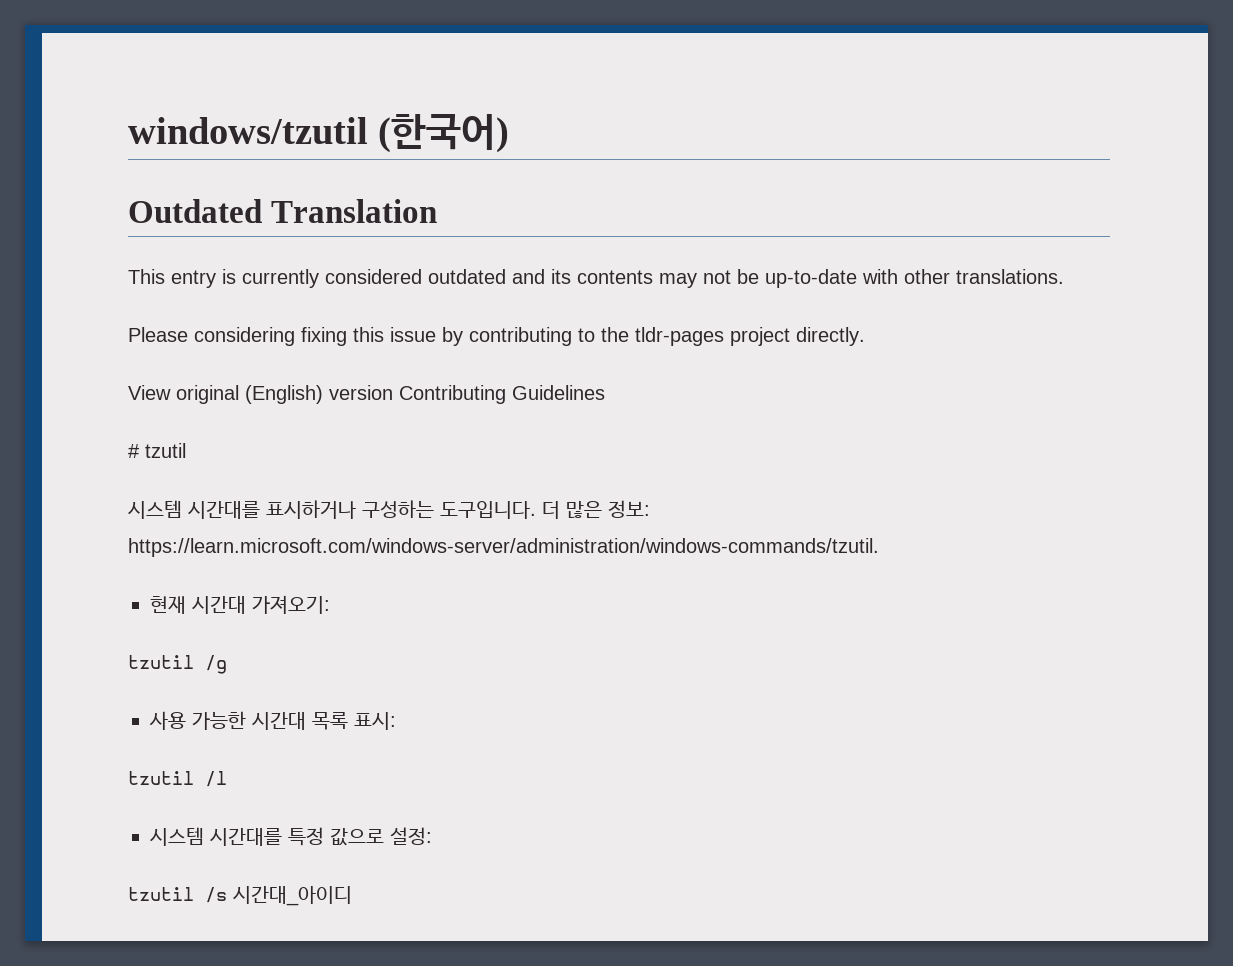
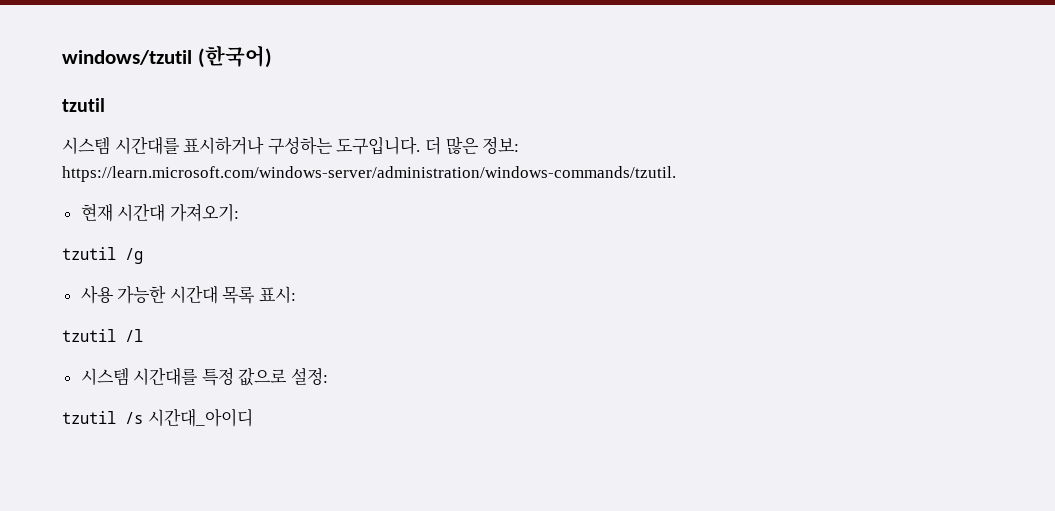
  windows/tzutil (한국어)
- Outdated Translation
- This entry is currently considered outdated and its contents may not be up-to-date with other translations.
- Please considering fixing this issue by contributing to the tldr-pages project directly.
- View original (English) version Contributing Guidelines
- # tzutil
+ tzutil

